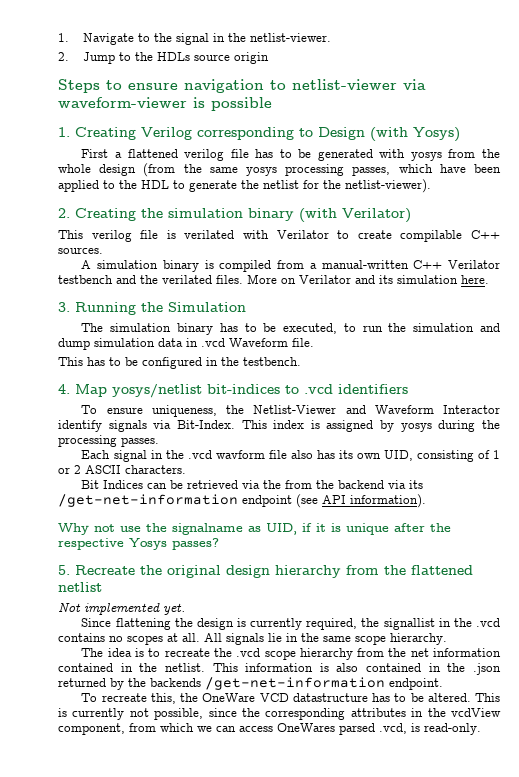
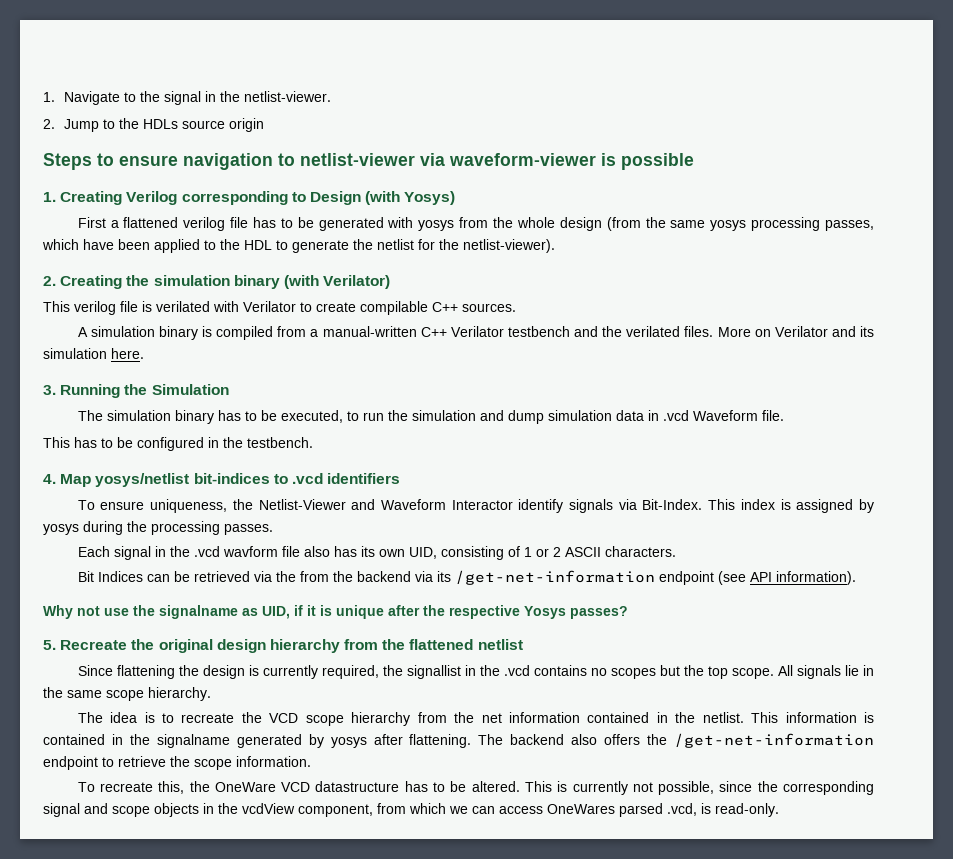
- Not implemented yet.
- Since flattening the design is currently required, the signallist in the .vcd contains no scopes at all.
+ Since flattening the design is currently required, the signallist in the .vcd contains no scopes but the top scope.
- The idea is to recreate the .vcd scope hierarchy from the net information contained in the netlist.
+ The idea is to recreate the VCD scope hierarchy from the net information contained in the netlist.
- This information is also contained in the .json returned by the backends /get-net-information endpoint.
+ This information is contained in the signalname generated by yosys after flattening. The backend also offers the /get-net-information endpoint to retrieve the scope information.
- This is currently not possible, since the corresponding attributes in the vcdView component, from which we can access OneWares parsed .vcd, is read-only.
+ This is currently not possible, since the corresponding signal and scope objects in the vcdView component, from which we can access OneWares parsed .vcd, is read-only.

